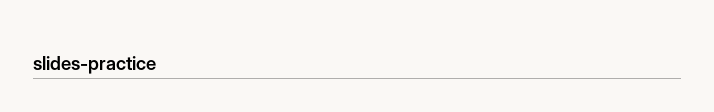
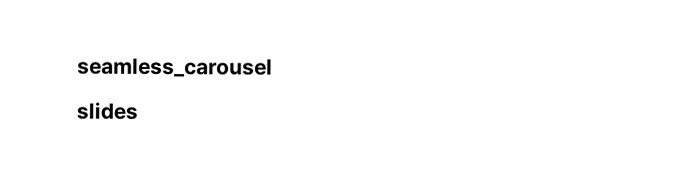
- slides-practice
+ seamless_carousel
+ slides

